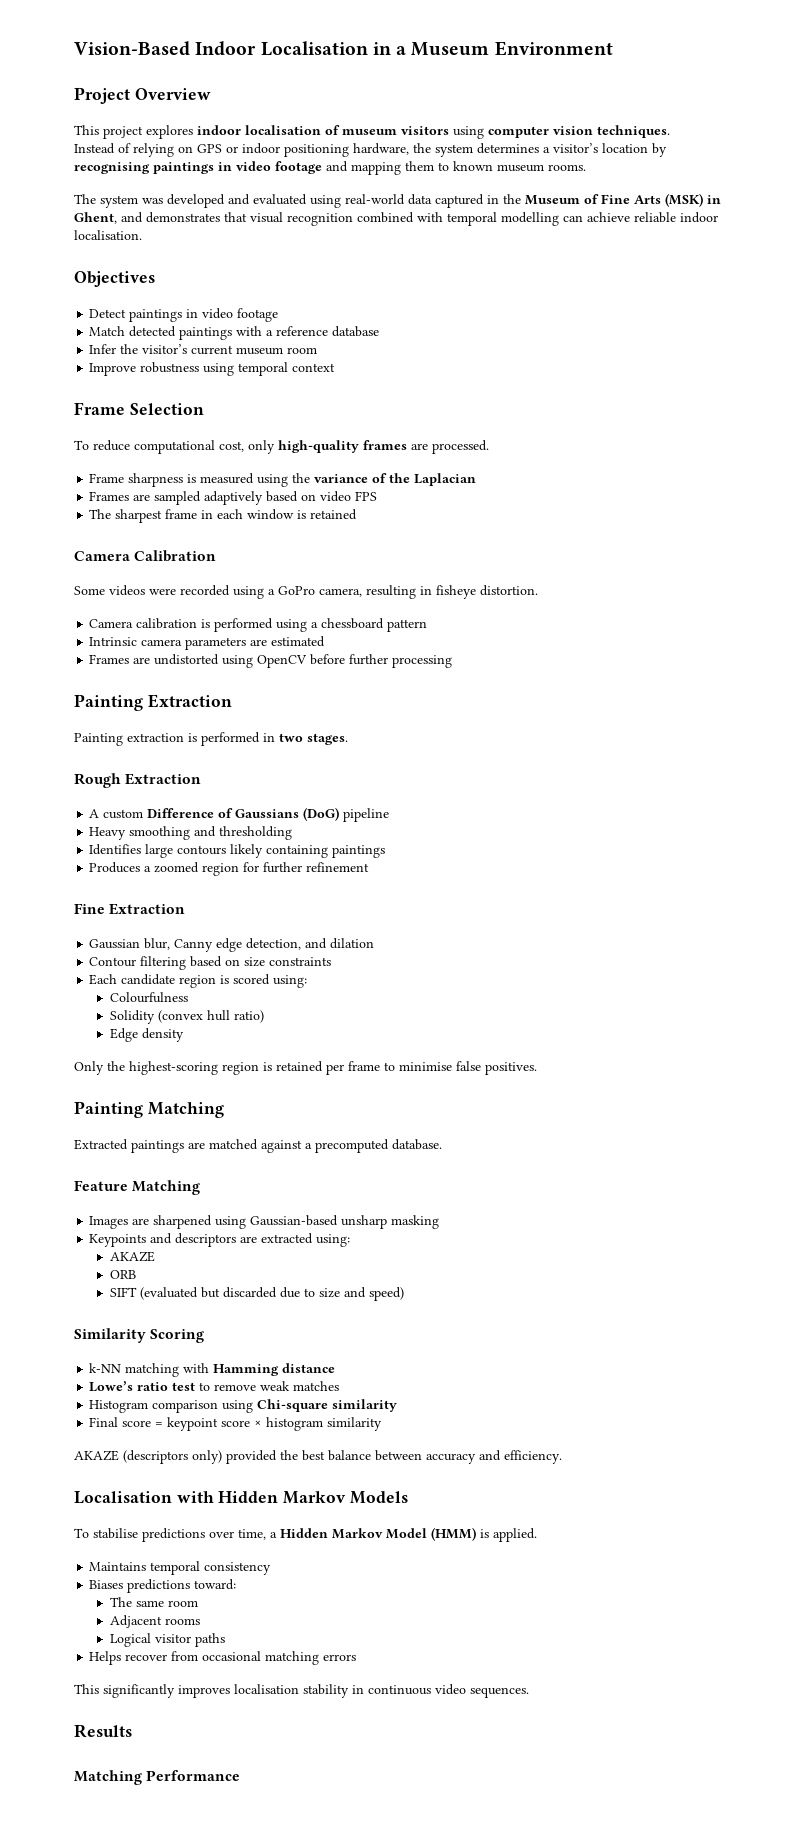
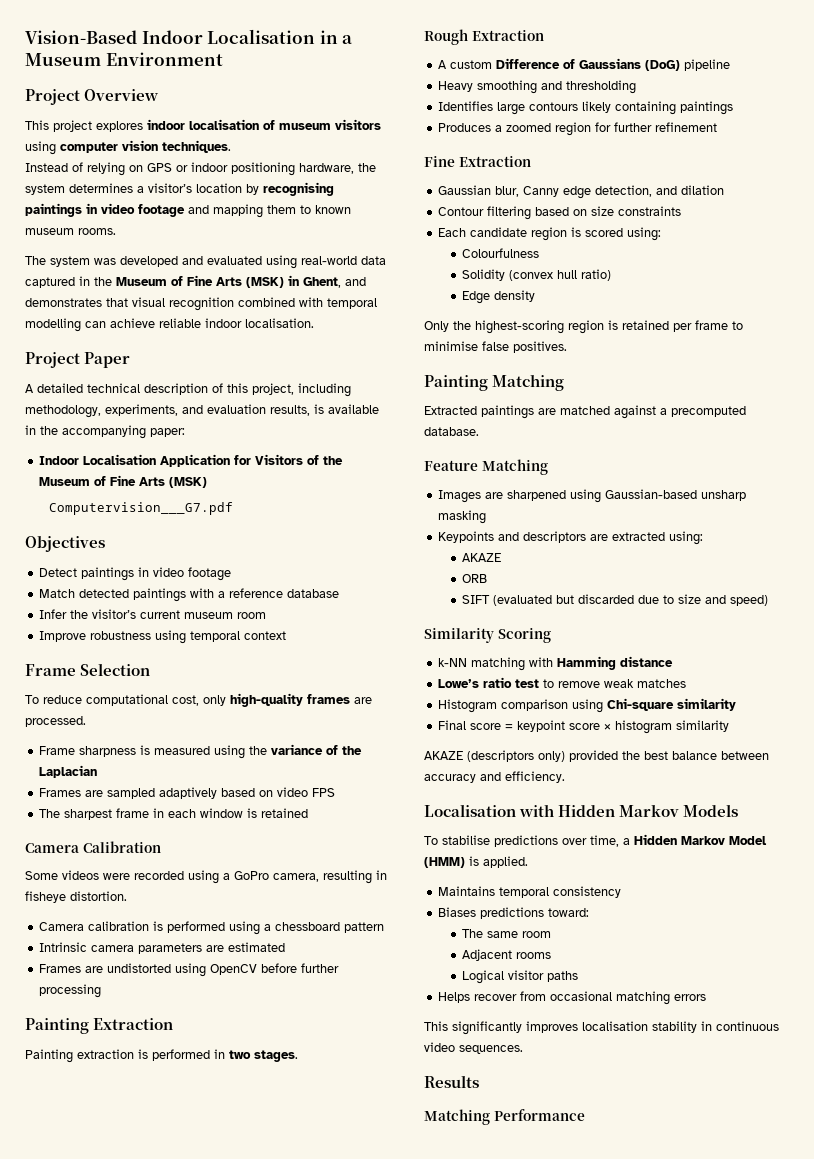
+ Project Paper
+ A detailed technical description of this project, including methodology, experiments, and evaluation results, is available in the accompanying paper:
+ Indoor Localisation Application for Visitors of the Museum of Fine Arts (MSK)
+ Computervision___G7.pdf

